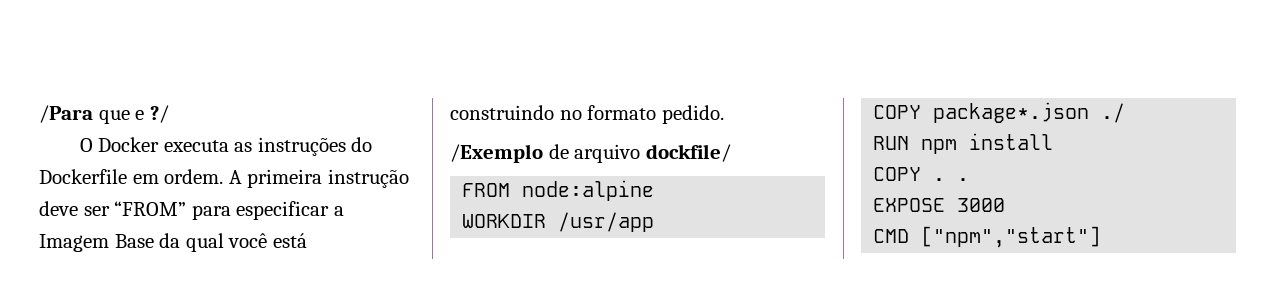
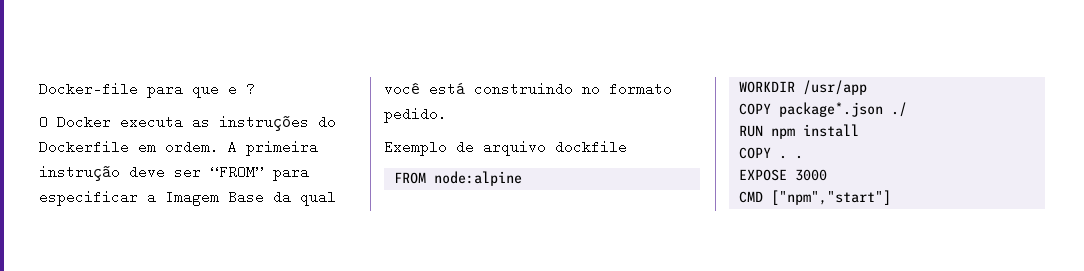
- /Para que e ?/
+ Docker-file para que e ?
- /Exemplo de arquivo dockfile/
+ Exemplo de arquivo dockfile

